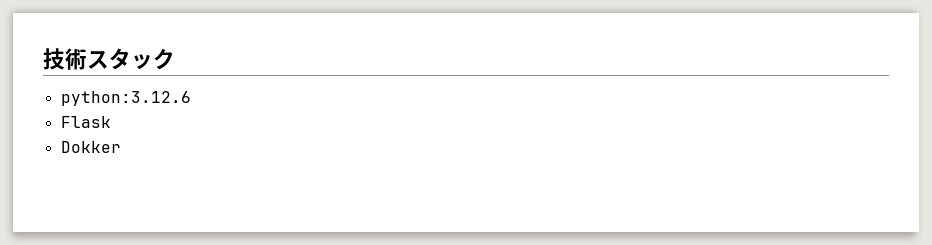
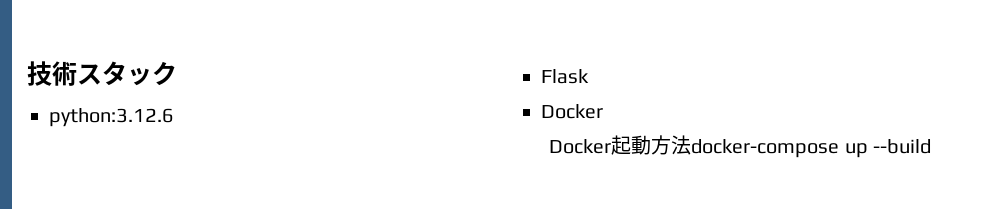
  Flask
- Dokker
+ Docker
+ Docker起動方法docker-compose up --build

